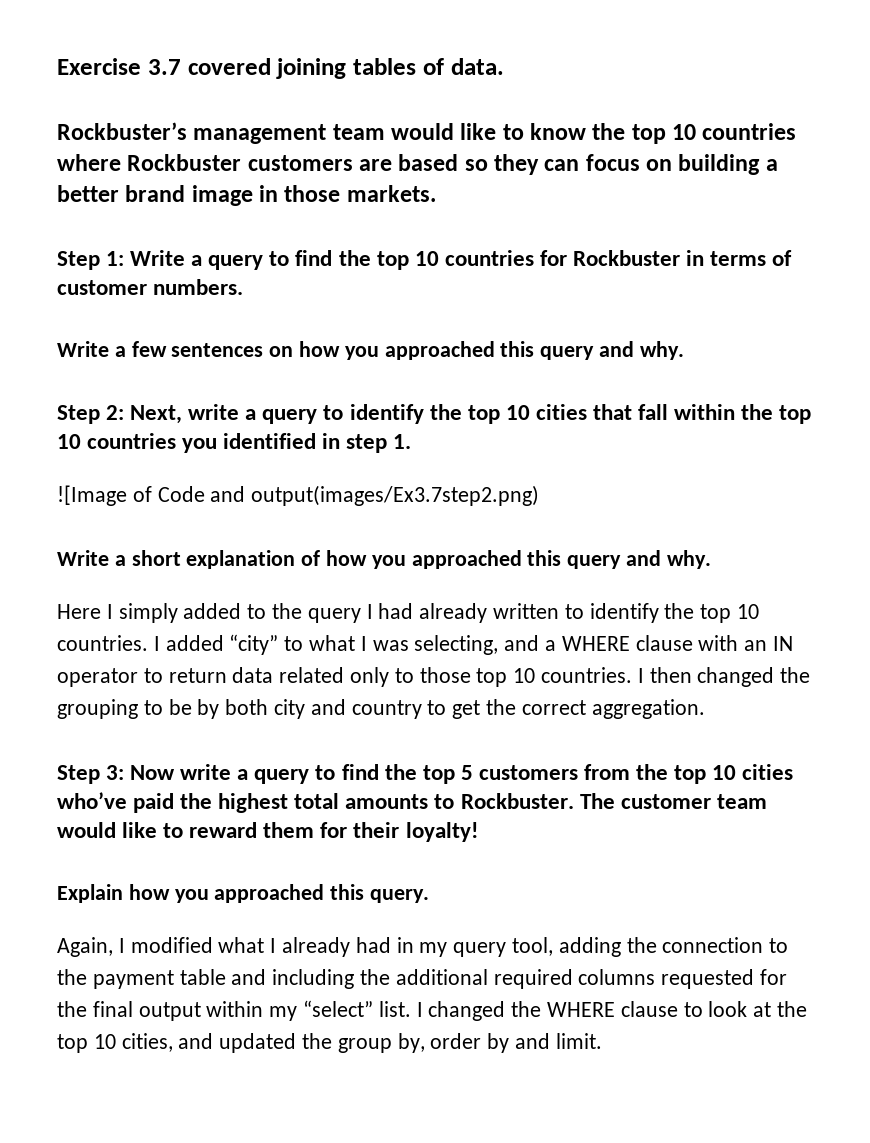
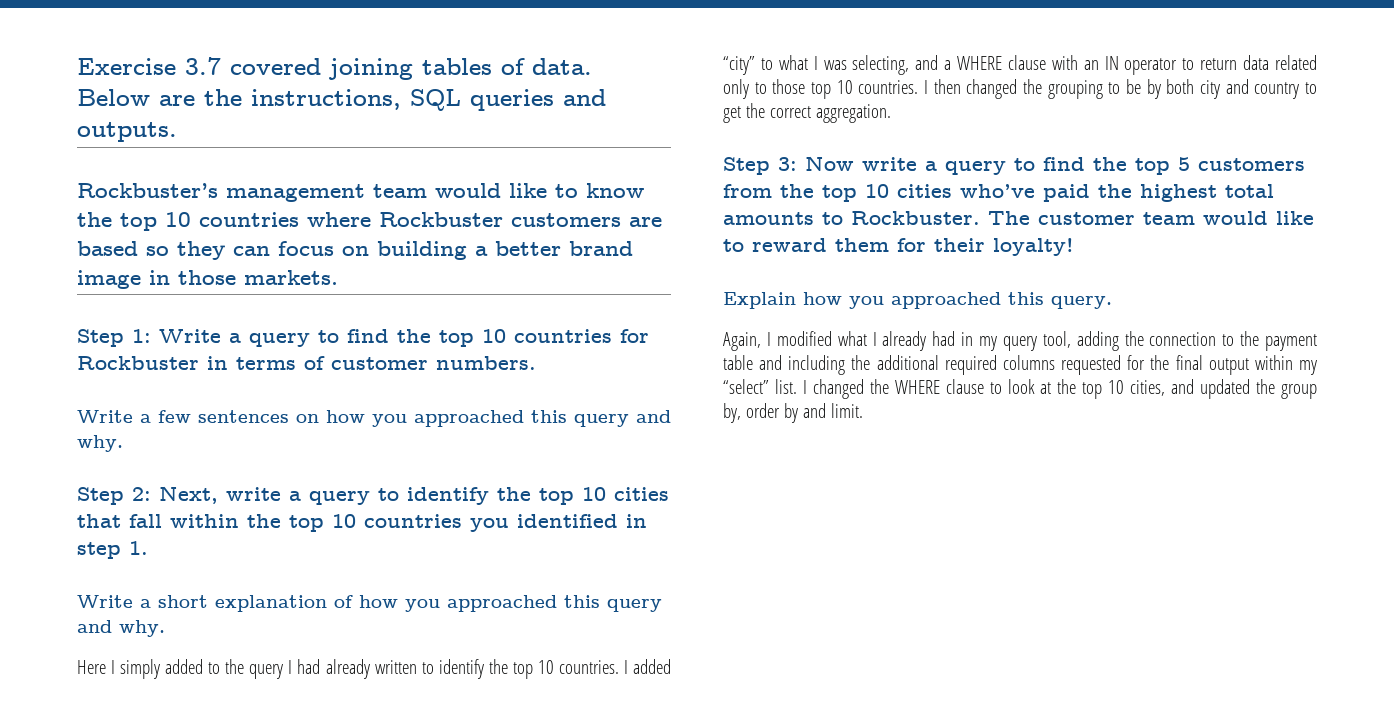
+ Below are the instructions, SQL queries and outputs.
- ![Image of Code and output(images/Ex3.7step2.png)

